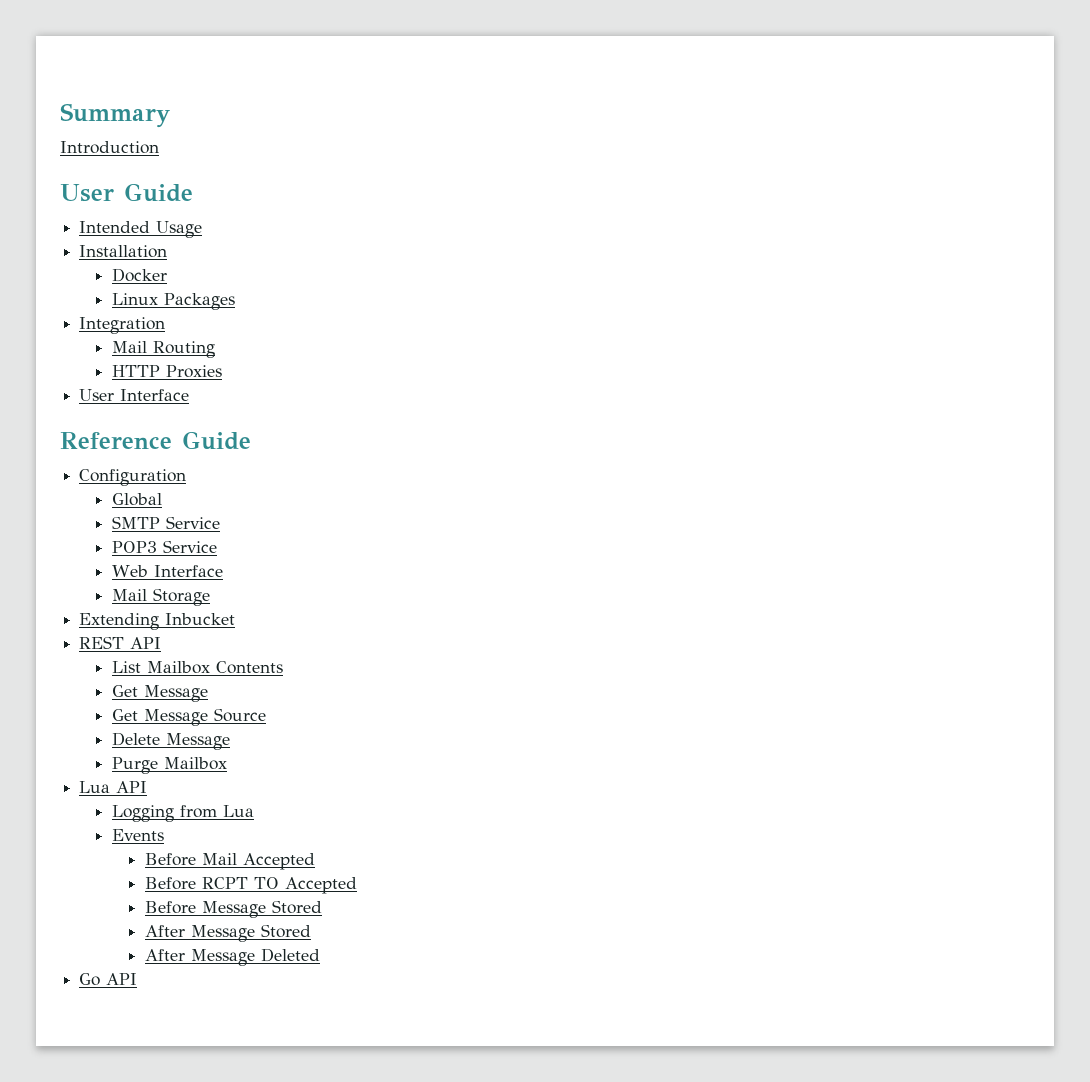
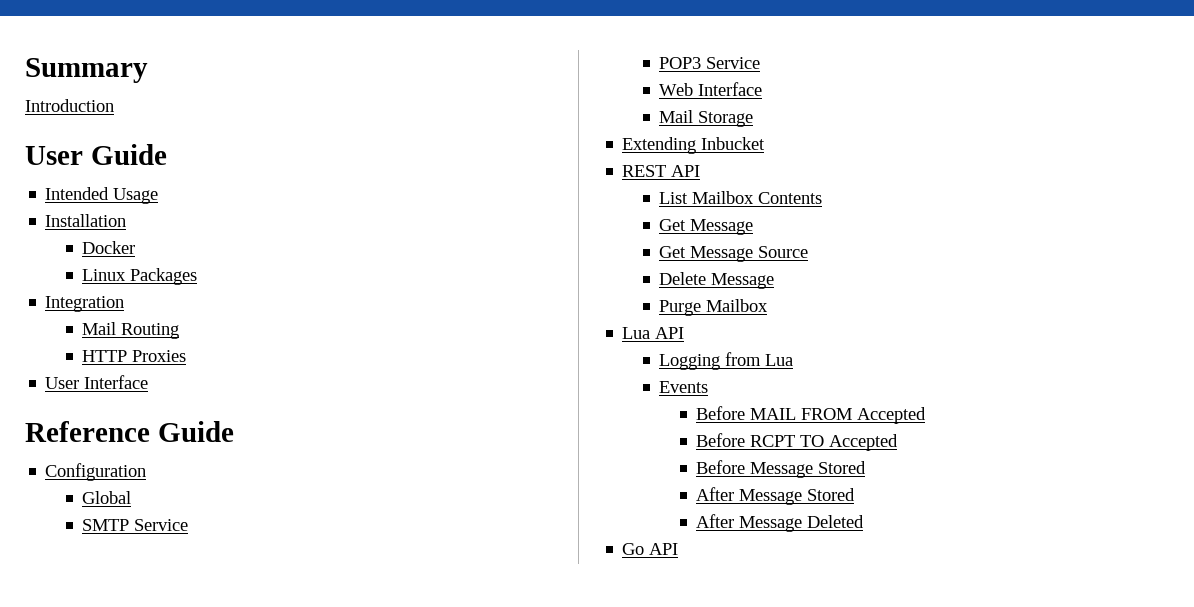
- Before Mail Accepted
+ Before MAIL FROM Accepted

